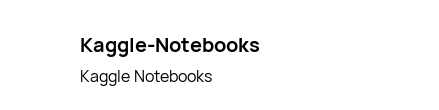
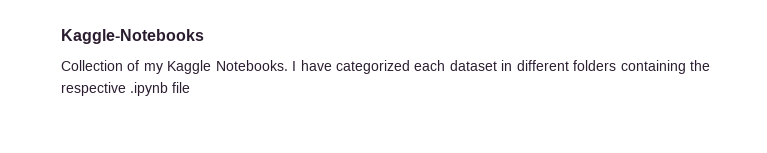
- Kaggle Notebooks
+ Collection of my Kaggle Notebooks. I have categorized each dataset in different folders containing the respective .ipynb file

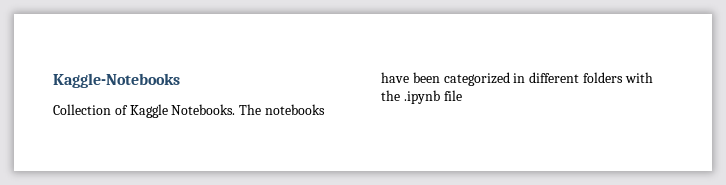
- Collection of my Kaggle Notebooks.
+ Collection of Kaggle Notebooks.
- I have categorized each dataset in different folders containing the respective .ipynb file
+ The notebooks have been categorized in different folders with the .ipynb file

